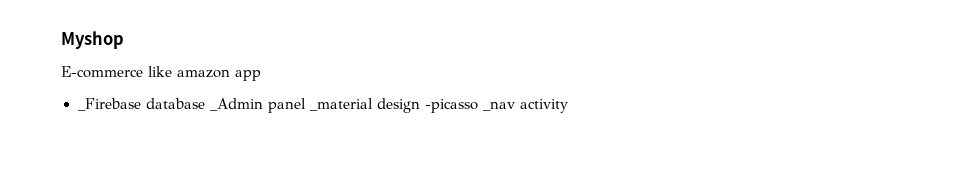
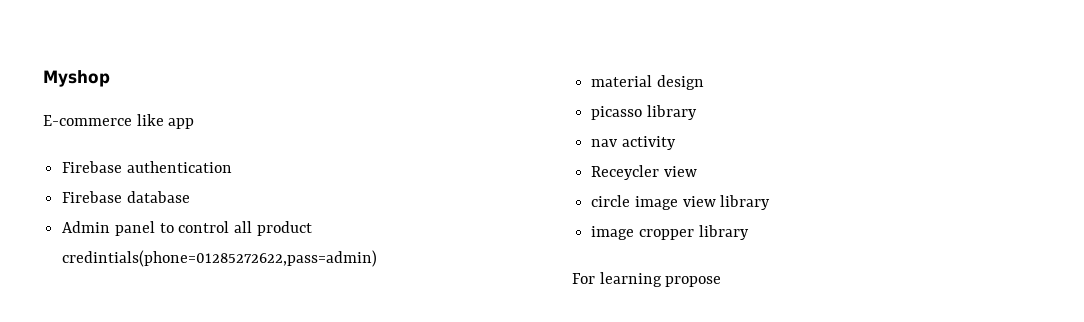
- E-commerce like amazon app
+ E-commerce like app
- _Firebase database _Admin panel _material design -picasso _nav activity
+ Firebase authentication
+ Firebase database
+ Admin panel to control all product credintials(phone=01285272622,pass=admin)
+ material design
+ picasso library
+ nav activity
+ Receycler view
+ circle image view library
+ image cropper library
+ For learning propose

